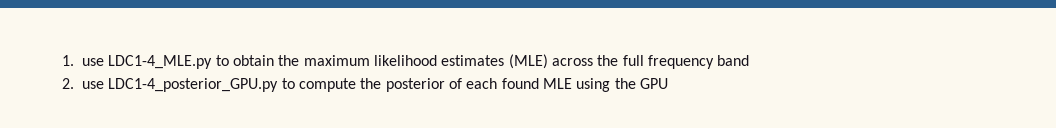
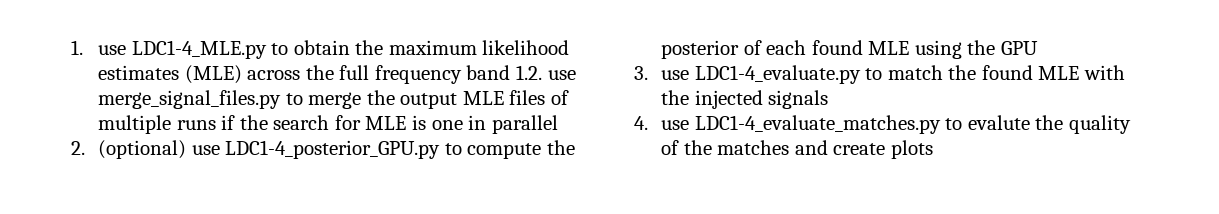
- 1. use LDC1-4_MLE.py to obtain the maximum likelihood estimates (MLE) across the full frequency band
+ 1. use LDC1-4_MLE.py to obtain the maximum likelihood estimates (MLE) across the full frequency band 1.2. use merge_signal_files.py to merge the output MLE files of multiple runs if the search for MLE is one in parallel
- 2. use LDC1-4_posterior_GPU.py to compute the posterior of each found MLE using the GPU
+ 2. (optional) use LDC1-4_posterior_GPU.py to compute the posterior of each found MLE using the GPU
+ 3. use LDC1-4_evaluate.py to match the found MLE with the injected signals
+ 4. use LDC1-4_evaluate_matches.py to evalute the quality of the matches and create plots

